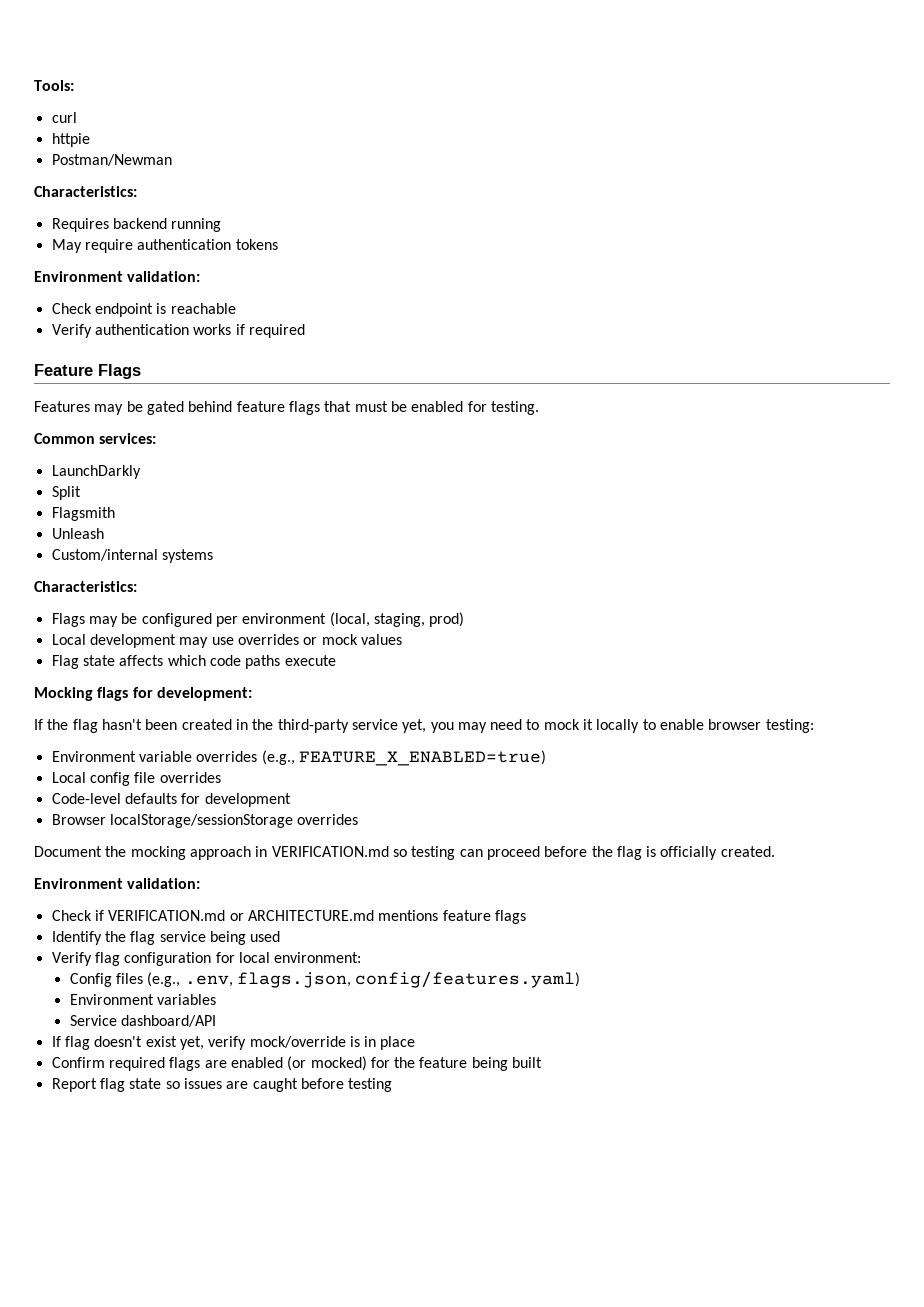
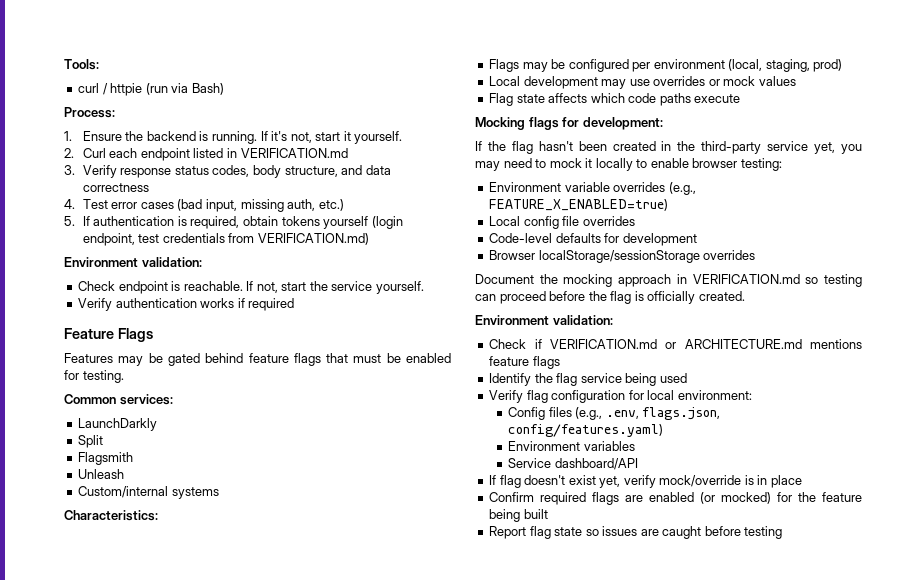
- curl
- httpie
- Postman/Newman
- Characteristics:
- Requires backend running
- May require authentication tokens
+ curl / httpie (run via Bash)
+ Process:
+ 1. Ensure the backend is running. If it's not, start it yourself.
+ 2. Curl each endpoint listed in VERIFICATION.md
+ 3. Verify response status codes, body structure, and data correctness
+ 4. Test error cases (bad input, missing auth, etc.)
+ 5. If authentication is required, obtain tokens yourself (login endpoint, test credentials from VERIFICATION.md)
- Check endpoint is reachable
+ Check endpoint is reachable. If not, start the service yourself.

